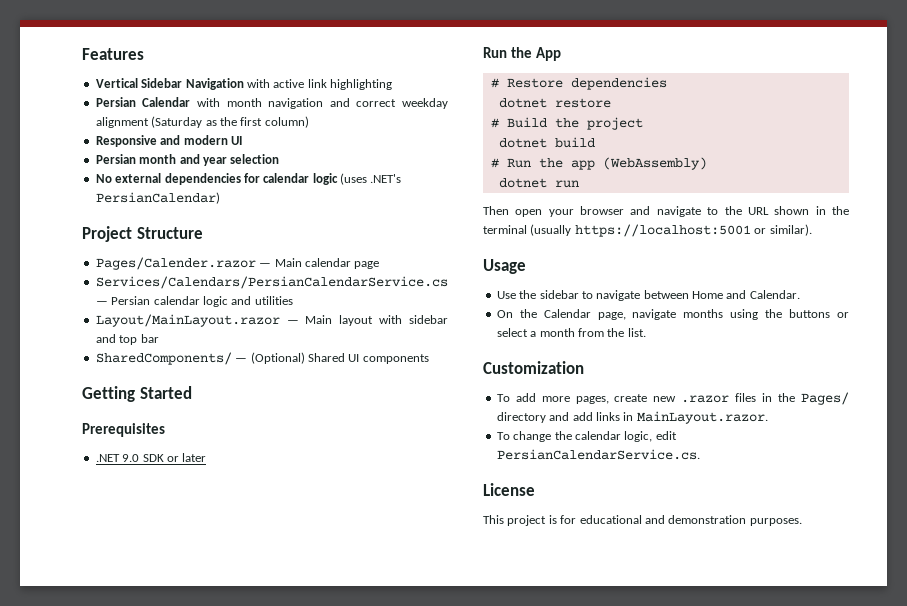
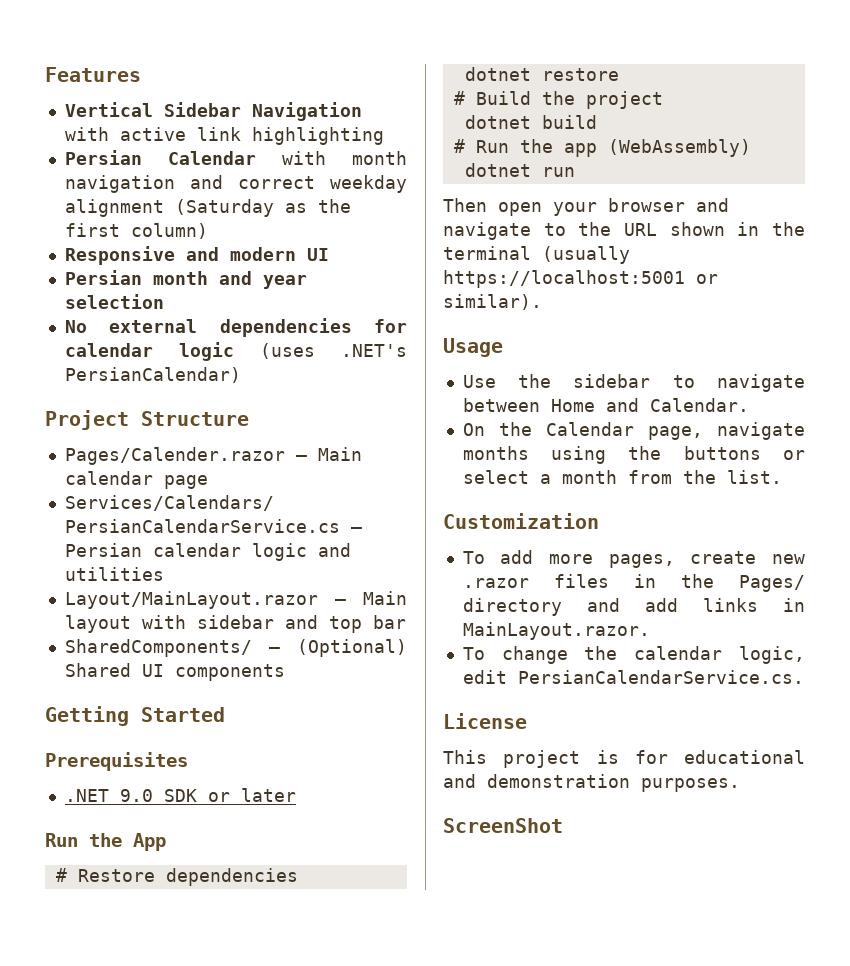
+ ScreenShot

